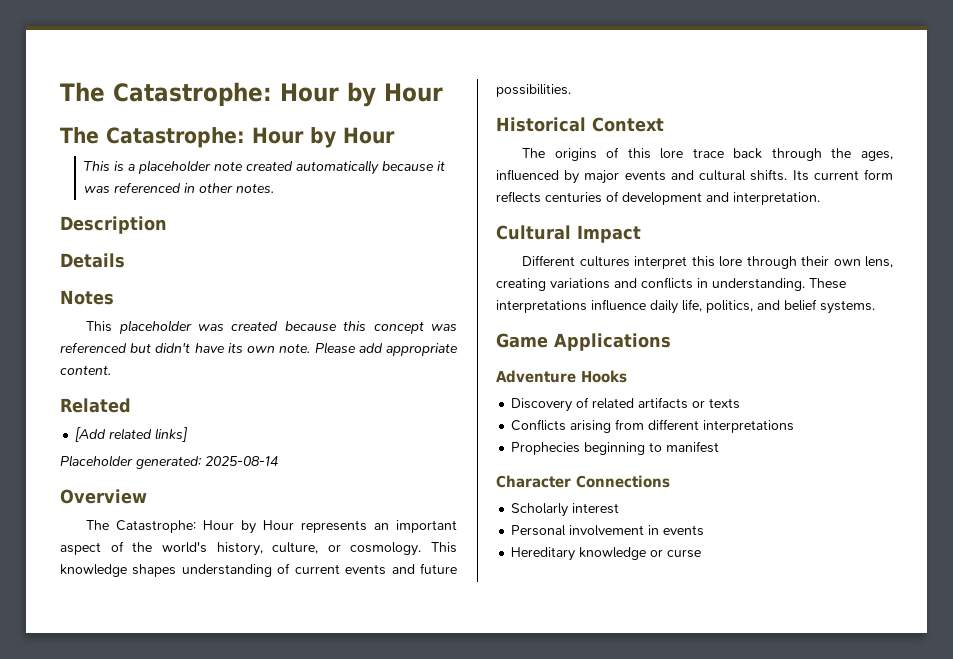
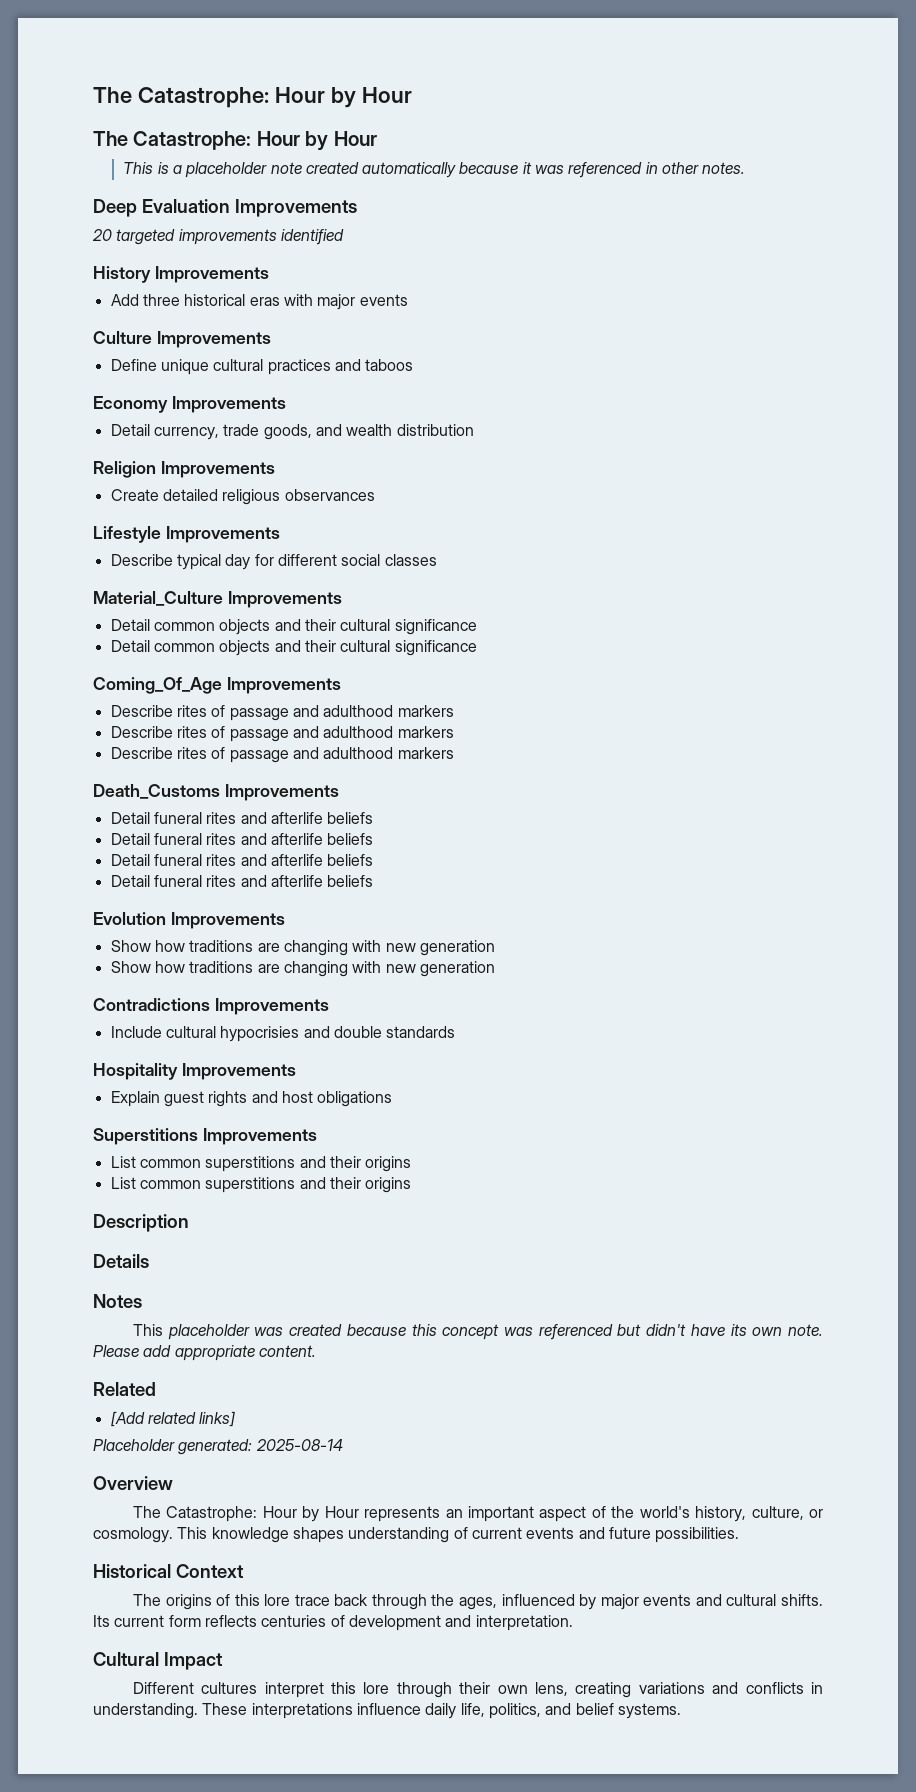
+ Deep Evaluation Improvements
+ 20 targeted improvements identified
+ History Improvements
+ Add three historical eras with major events
+ Culture Improvements
+ Define unique cultural practices and taboos
+ Economy Improvements
+ Detail currency, trade goods, and wealth distribution
+ Religion Improvements
+ Create detailed religious observances
+ Lifestyle Improvements
+ Describe typical day for different social classes
+ Material_Culture Improvements
+ Detail common objects and their cultural significance
+ Detail common objects and their cultural significance
+ Coming_Of_Age Improvements
+ Describe rites of passage and adulthood markers
+ Describe rites of passage and adulthood markers
+ Describe rites of passage and adulthood markers
+ Death_Customs Improvements
+ Detail funeral rites and afterlife beliefs
+ Detail funeral rites and afterlife beliefs
+ Detail funeral rites and afterlife beliefs
+ Detail funeral rites and afterlife beliefs
+ Evolution Improvements
+ Show how traditions are changing with new generation
+ Show how traditions are changing with new generation
+ Contradictions Improvements
+ Include cultural hypocrisies and double standards
+ Hospitality Improvements
+ Explain guest rights and host obligations
+ Superstitions Improvements
+ List common superstitions and their origins
+ List common superstitions and their origins
- Game Applications
- Adventure Hooks
- Discovery of related artifacts or texts
- Conflicts arising from different interpretations
- Prophecies beginning to manifest
- Character Connections
- Scholarly interest
- Personal involvement in events
- Hereditary knowledge or curse

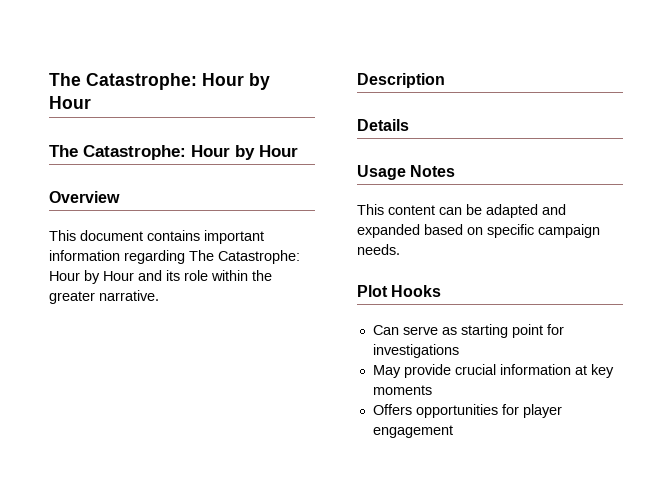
- This is a placeholder note created automatically because it was referenced in other notes.
- Deep Evaluation Improvements
- 20 targeted improvements identified
- History Improvements
- Add three historical eras with major events
- Culture Improvements
- Define unique cultural practices and taboos
- Economy Improvements
- Detail currency, trade goods, and wealth distribution
- Religion Improvements
- Create detailed religious observances
- Lifestyle Improvements
- Describe typical day for different social classes
- Material_Culture Improvements
- Detail common objects and their cultural significance
- Detail common objects and their cultural significance
- Coming_Of_Age Improvements
- Describe rites of passage and adulthood markers
- Describe rites of passage and adulthood markers
- Describe rites of passage and adulthood markers
- Death_Customs Improvements
- Detail funeral rites and afterlife beliefs
- Detail funeral rites and afterlife beliefs
- Detail funeral rites and afterlife beliefs
- Detail funeral rites and afterlife beliefs
- Evolution Improvements
- Show how traditions are changing with new generation
- Show how traditions are changing with new generation
- Contradictions Improvements
- Include cultural hypocrisies and double standards
- Hospitality Improvements
- Explain guest rights and host obligations
- Superstitions Improvements
- List common superstitions and their origins
- List common superstitions and their origins
+ Overview
+ This document contains important information regarding The Catastrophe: Hour by Hour and its role within the greater narrative.
- Notes
+ Usage Notes
- This placeholder was created because this concept was referenced but didn't have its own note. Please add appropriate content.
- Related
- [Add related links]
- Placeholder generated: 2025-08-14
- Overview
- The Catastrophe: Hour by Hour represents an important aspect of the world's history, culture, or cosmology. This knowledge shapes understanding of current events and future possibilities.
- Historical Context
- The origins of this lore trace back through the ages, influenced by major events and cultural shifts. Its current form reflects centuries of development and interpretation.
- Cultural Impact
- Different cultures interpret this lore through their own lens, creating variations and conflicts in understanding. These interpretations influence daily life, politics, and belief systems.
+ This content can be adapted and expanded based on specific campaign needs.
+ Plot Hooks
+ Can serve as starting point for investigations
+ May provide crucial information at key moments
+ Offers opportunities for player engagement

